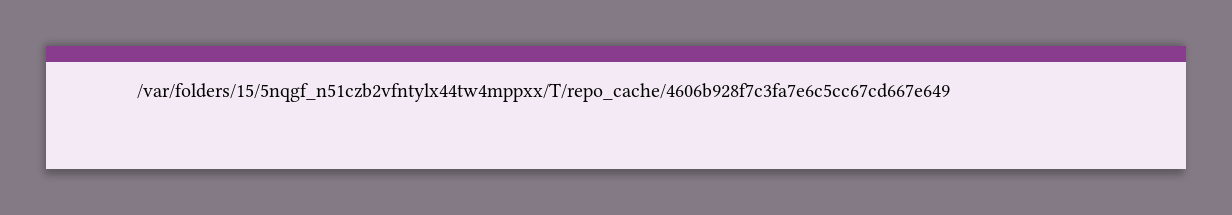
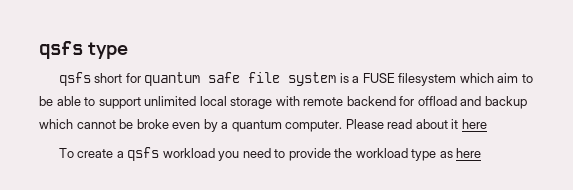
- /var/folders/15/5nqgf_n51czb2vfntylx44tw4mppxx/T/repo_cache/4606b928f7c3fa7e6c5cc67cd667e649
+ qsfs type
+ qsfs short for quantum safe file system is a FUSE filesystem which aim to be able to support unlimited local storage with remote backend for offload and backup which cannot be broke even by a quantum computer. Please read about it here
+ To create a qsfs workload you need to provide the workload type as here

